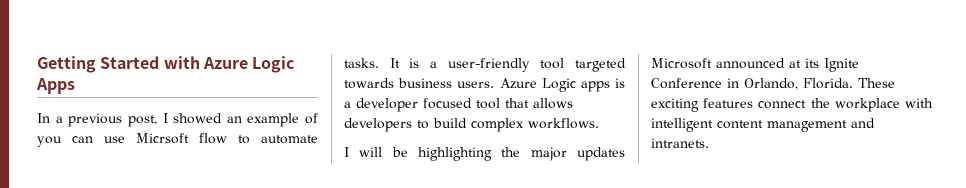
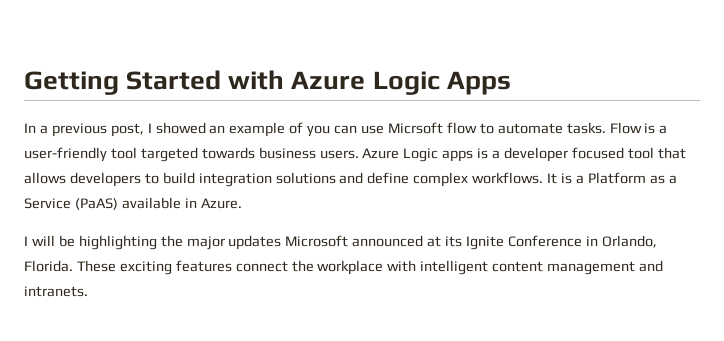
- It is a user-friendly tool targeted towards business users.
+ Flow is a user-friendly tool targeted towards business users.
- Azure Logic apps is a developer focused tool that allows developers to build complex workflows.
+ Azure Logic apps is a developer focused tool that allows developers to build integration solutions and define complex workflows. It is a Platform as a Service (PaAS) available in Azure.

